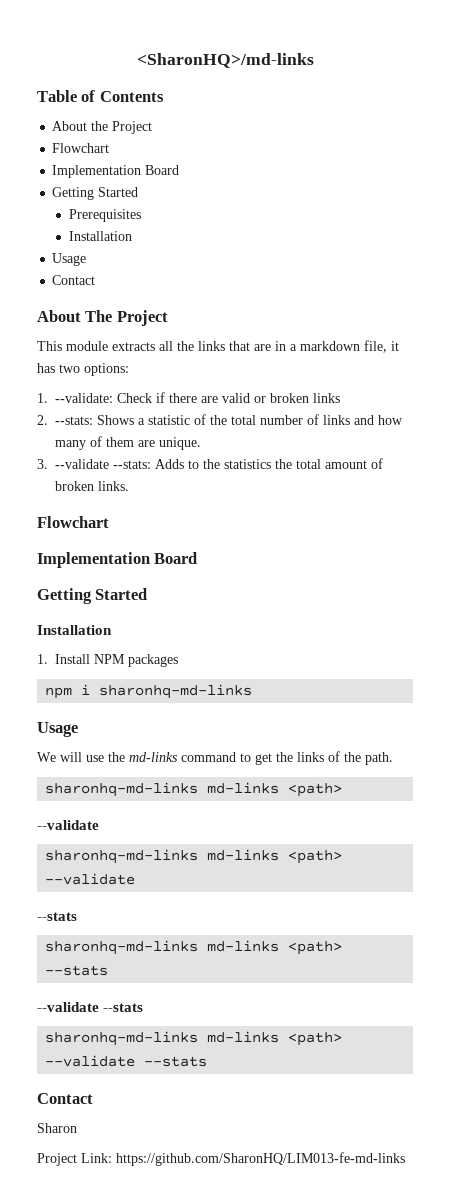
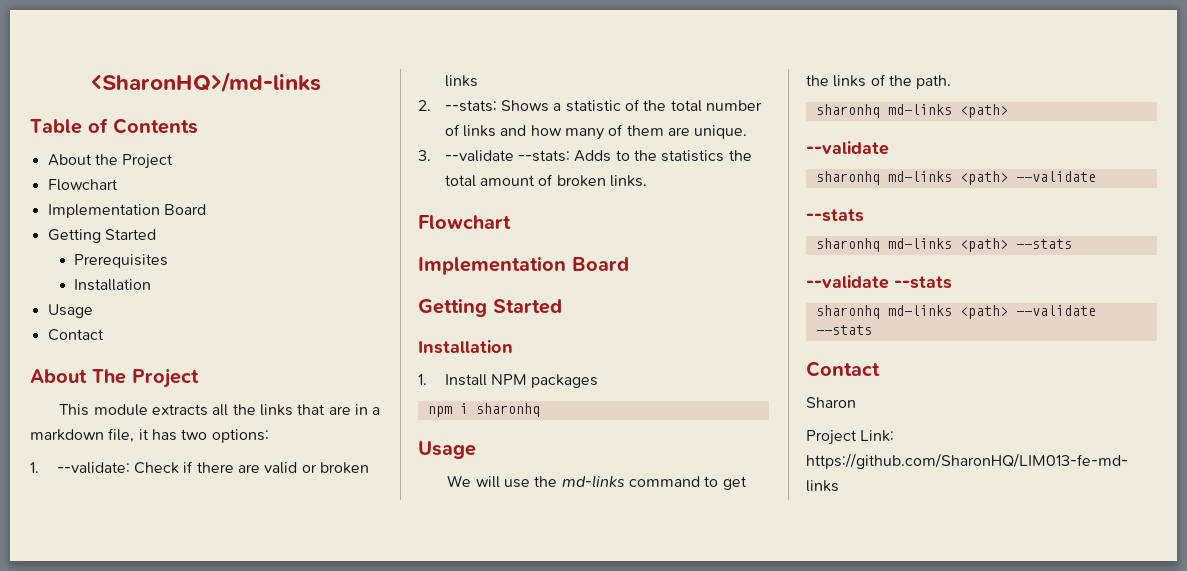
- npm i sharonhq-md-links
+ npm i sharonhq
  We will use the md-links command to get the links of the path.
- sharonhq-md-links md-links <path>
+ sharonhq md-links <path>
  --validate
- sharonhq-md-links md-links <path> --validate
+ sharonhq md-links <path> --validate
- sharonhq-md-links md-links <path> --stats
+ sharonhq md-links <path> --stats
- sharonhq-md-links md-links <path> --validate --stats
+ sharonhq md-links <path> --validate --stats

